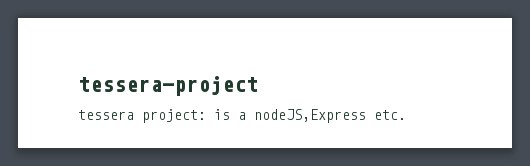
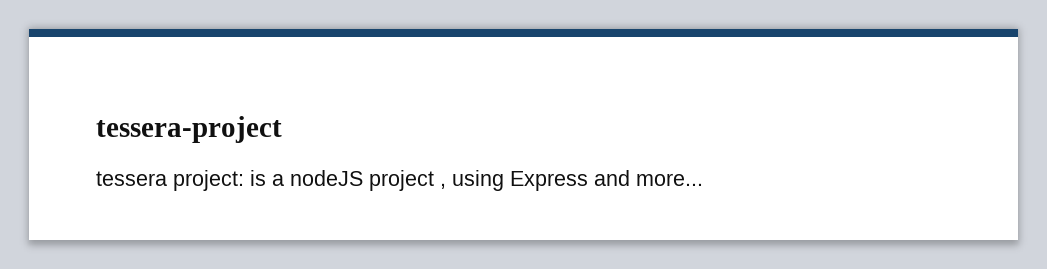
- tessera project: is a nodeJS,Express etc.
+ tessera project: is a nodeJS project , using Express and more...

